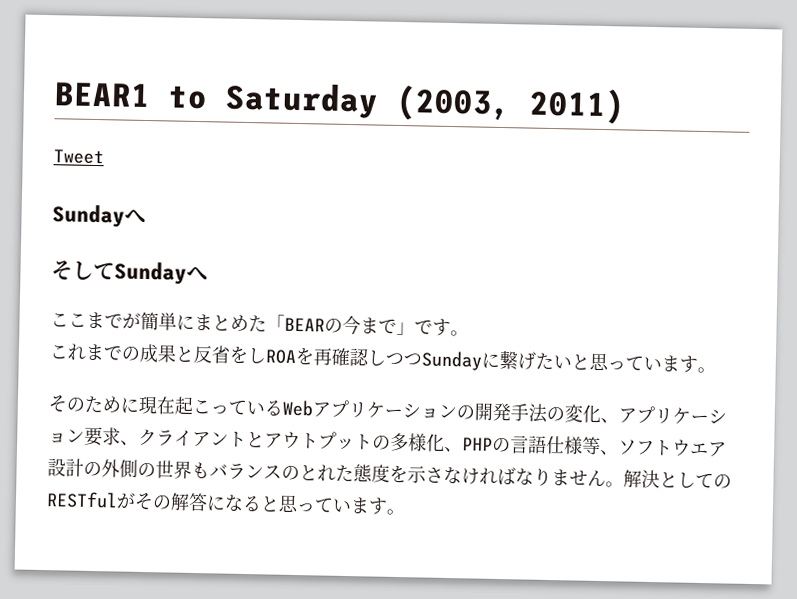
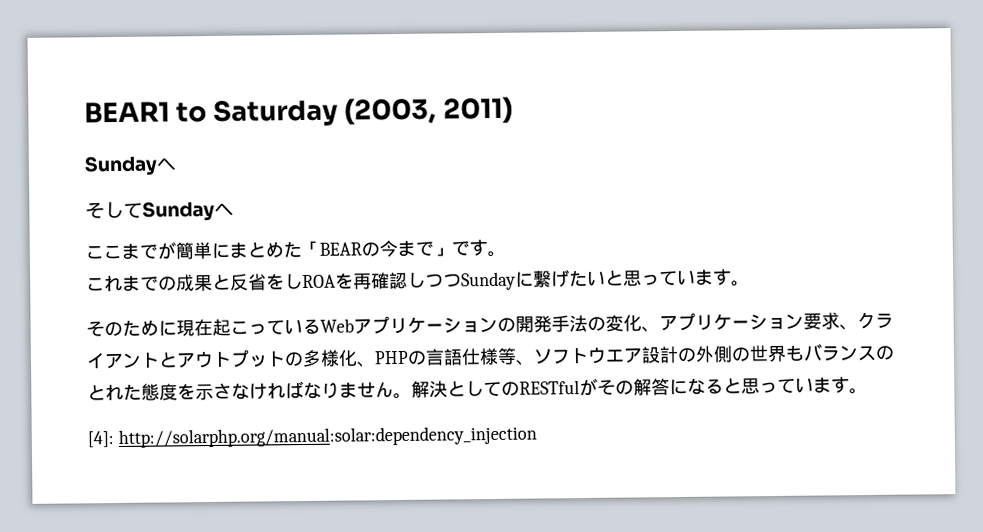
- Tweet
+ [4]: http://solarphp.org/manual:solar:dependency_injection

